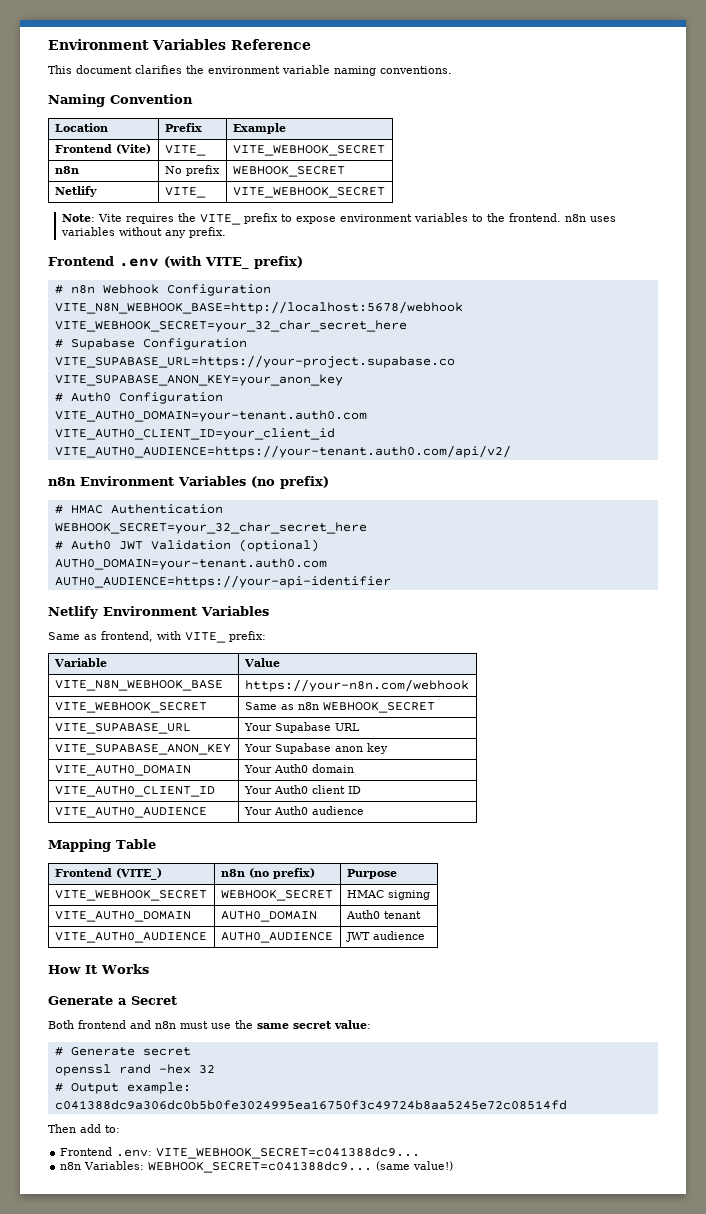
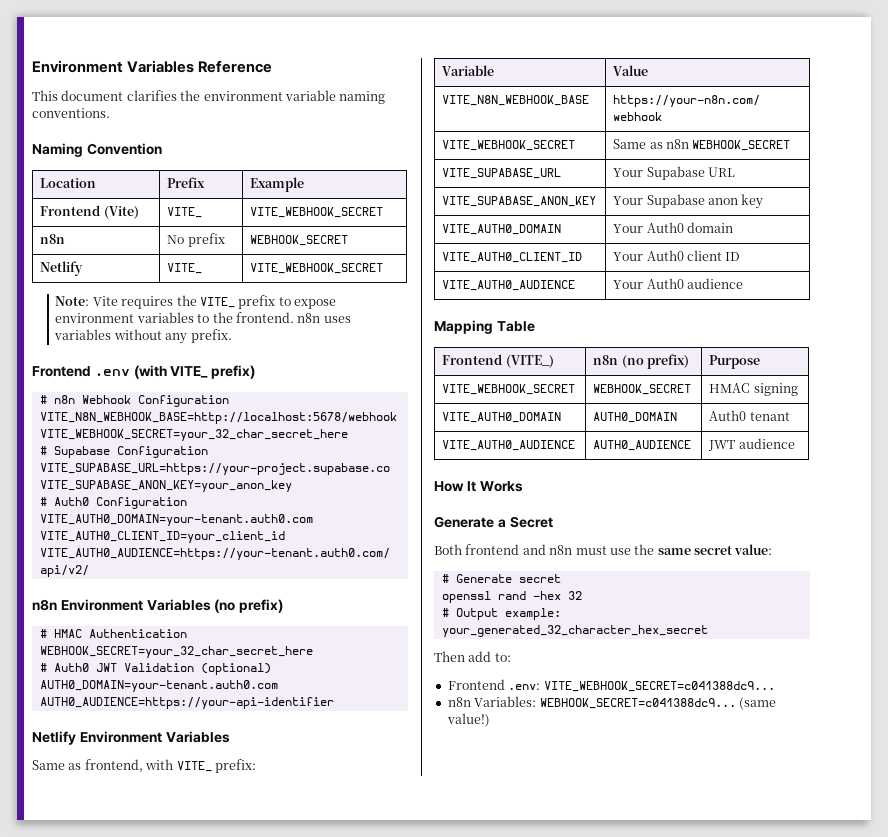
- # Output example: c041388dc9a306dc0b5b0fe3024995ea16750f3c49724b8aa5245e72c08514fd
+ # Output example: your_generated_32_character_hex_secret

